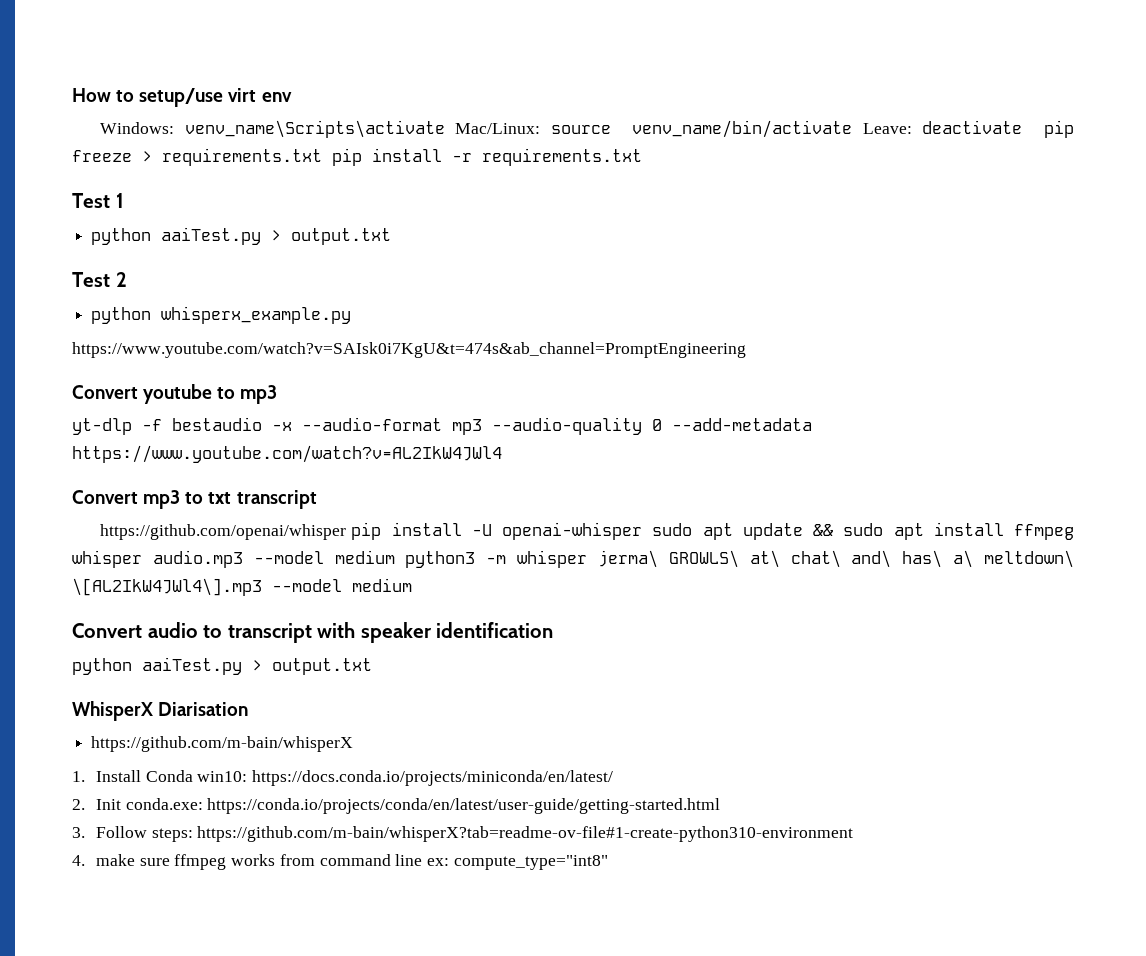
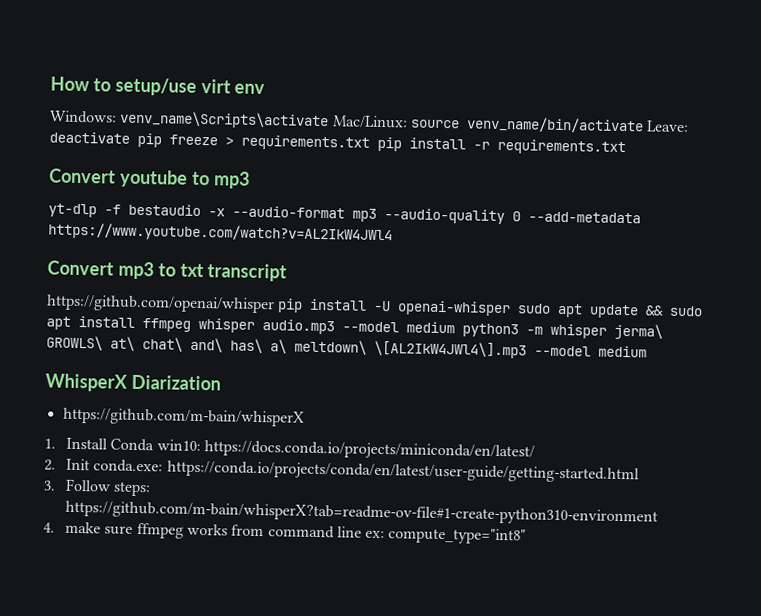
- Test 1
- python aaiTest.py > output.txt
- Test 2
- python whisperx_example.py
- https://www.youtube.com/watch?v=SAIsk0i7KgU&t=474s&ab_channel=PromptEngineering
- Convert audio to transcript with speaker identification
- python aaiTest.py > output.txt
- WhisperX Diarisation
+ WhisperX Diarization

